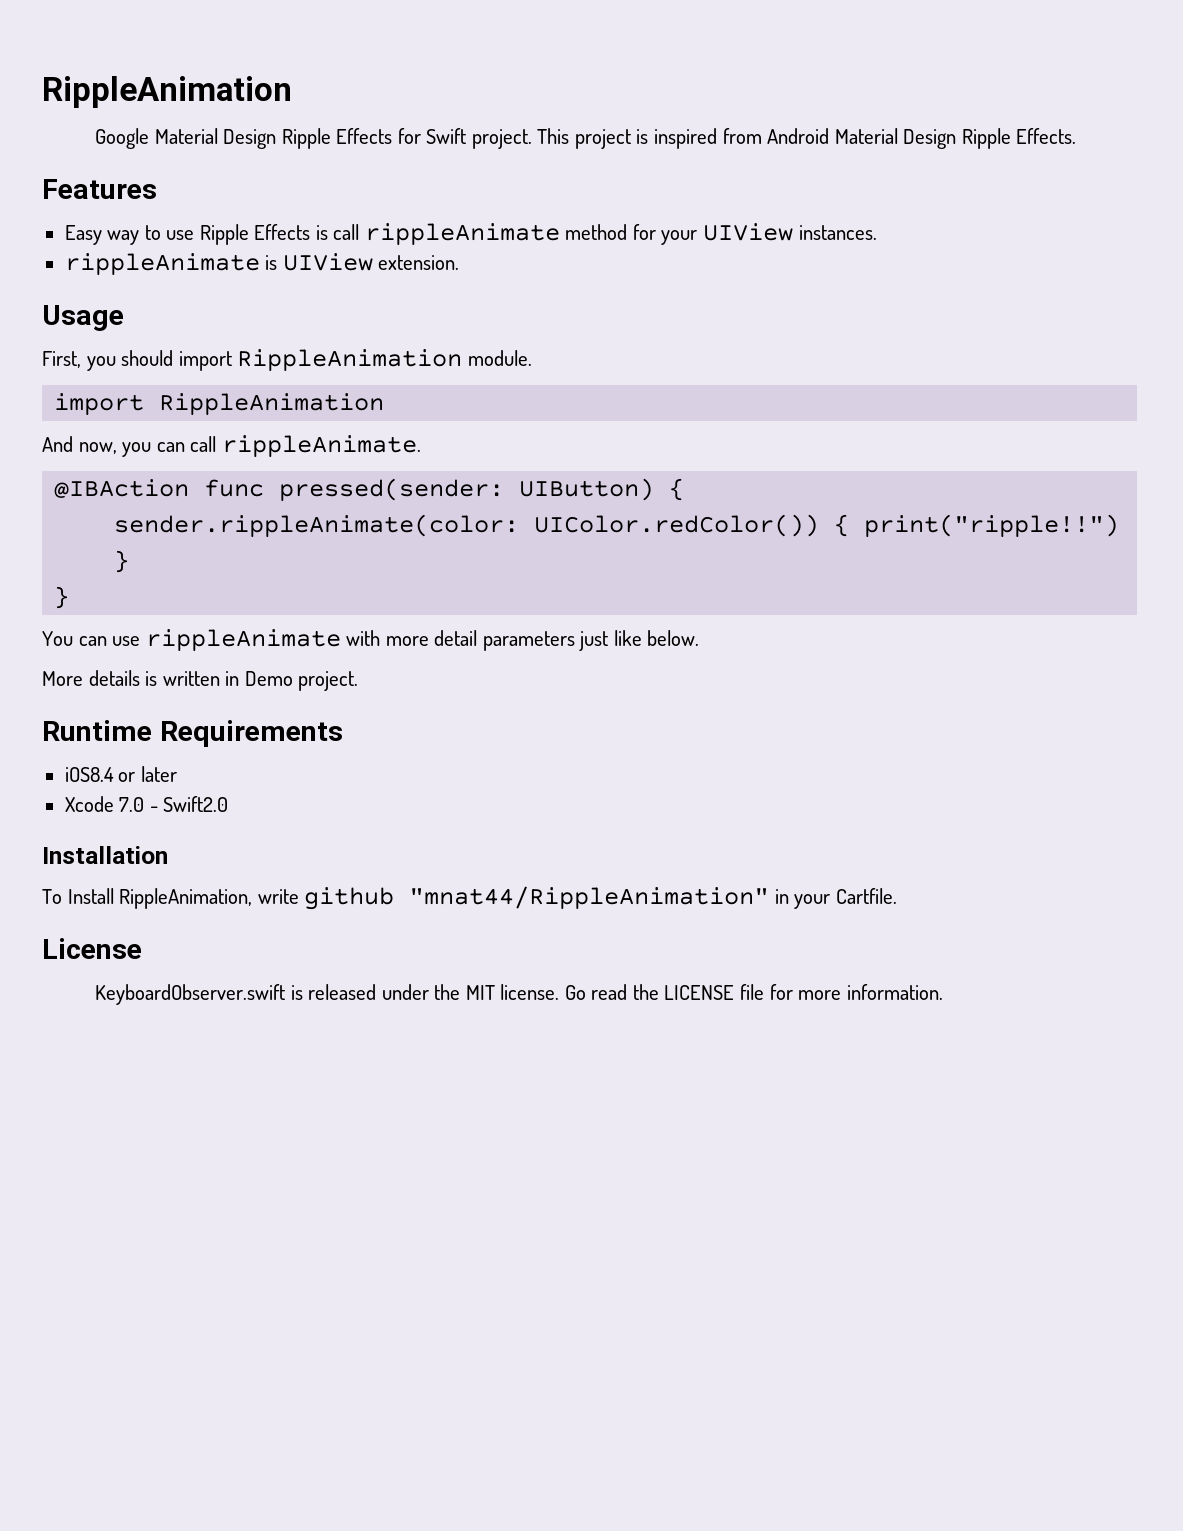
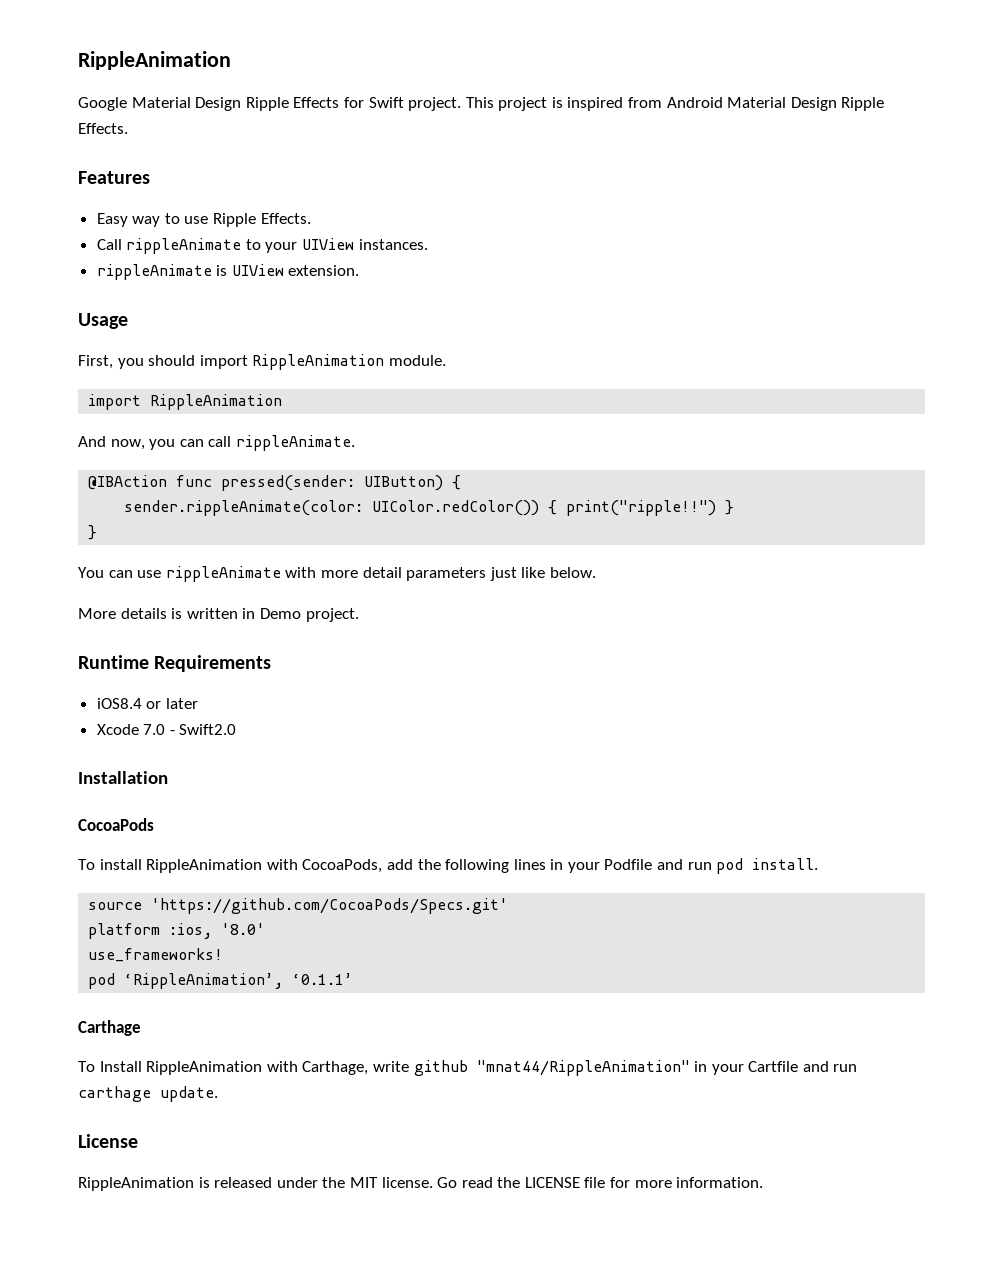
- Easy way to use Ripple Effects is call rippleAnimate method for your UIView instances.
+ Easy way to use Ripple Effects.
+ Call rippleAnimate to your UIView instances.
+ CocoaPods
+ To install RippleAnimation with CocoaPods, add the following lines in your Podfile and run pod install.
+ source 'https://github.com/CocoaPods/Specs.git'
+ platform :ios, '8.0'
+ use_frameworks!
+ pod ‘RippleAnimation’, ‘0.1.1’
+ Carthage
- To Install RippleAnimation, write github "mnat44/RippleAnimation" in your Cartfile.
+ To Install RippleAnimation with Carthage, write github "mnat44/RippleAnimation" in your Cartfile and run carthage update.
- KeyboardObserver.swift is released under the MIT license.
+ RippleAnimation is released under the MIT license.

